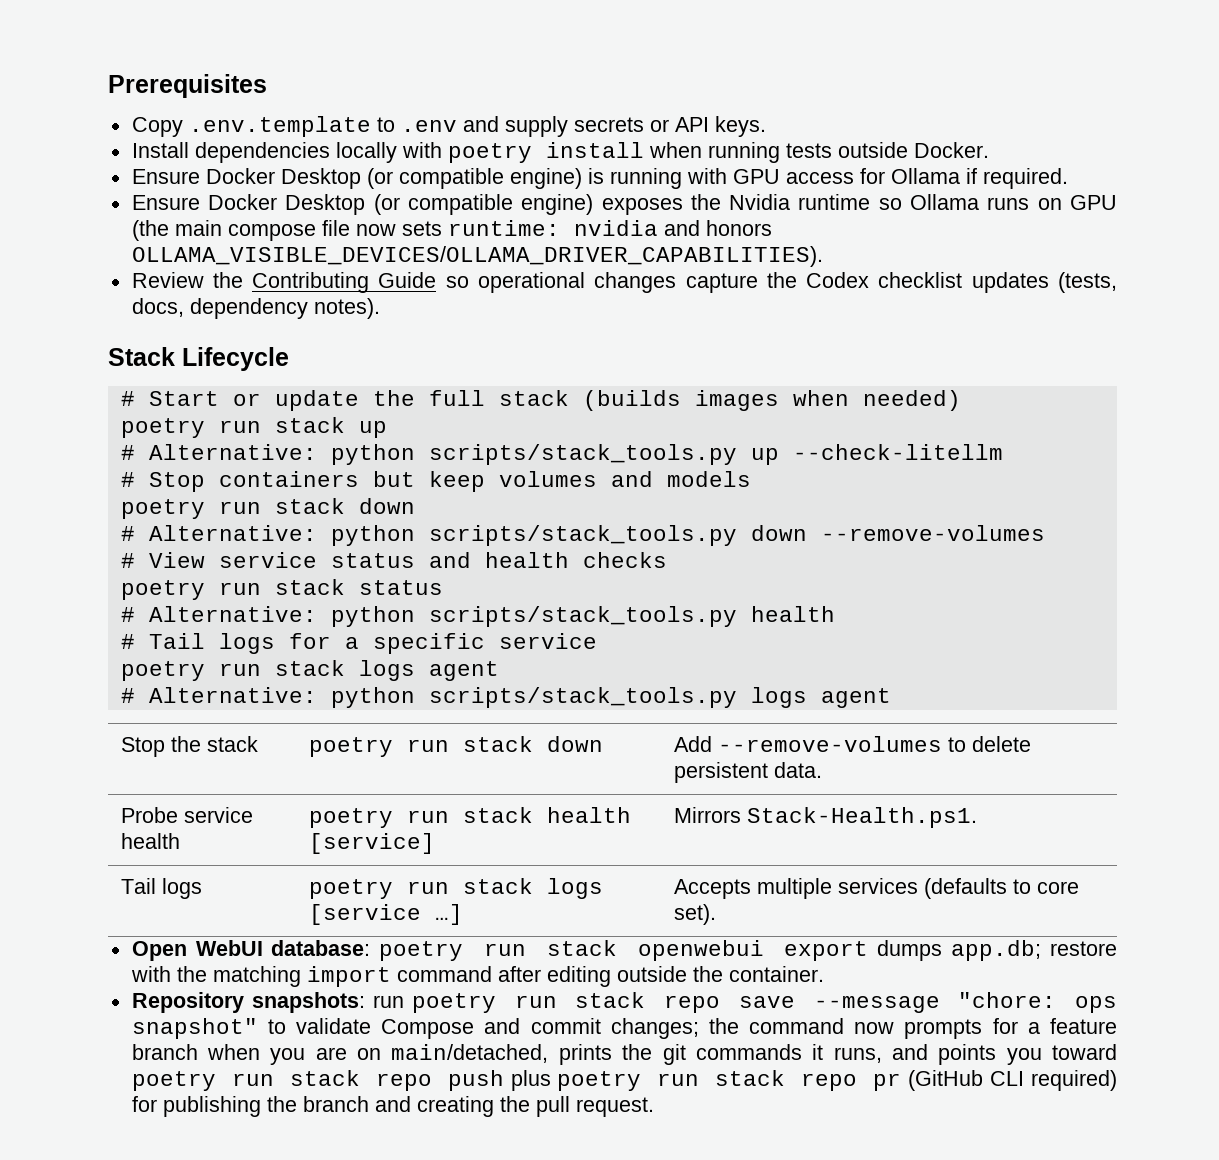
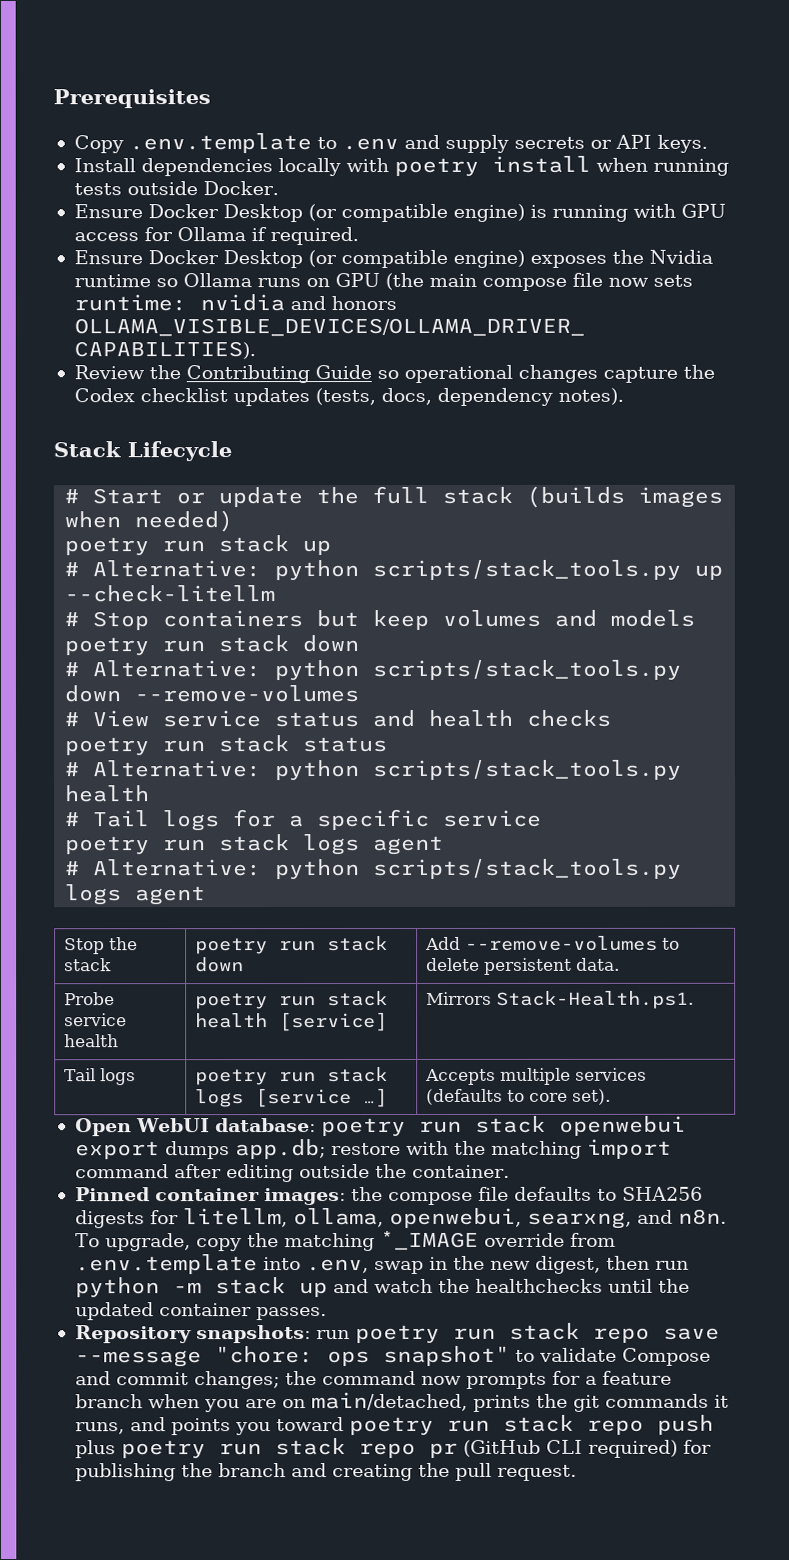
+ Pinned container images: the compose file defaults to SHA256 digests for litellm, ollama, openwebui, searxng, and n8n. To upgrade, copy the matching *_IMAGE override from .env.template into .env, swap in the new digest, then run python -m stack up and watch the healthchecks until the updated container passes.

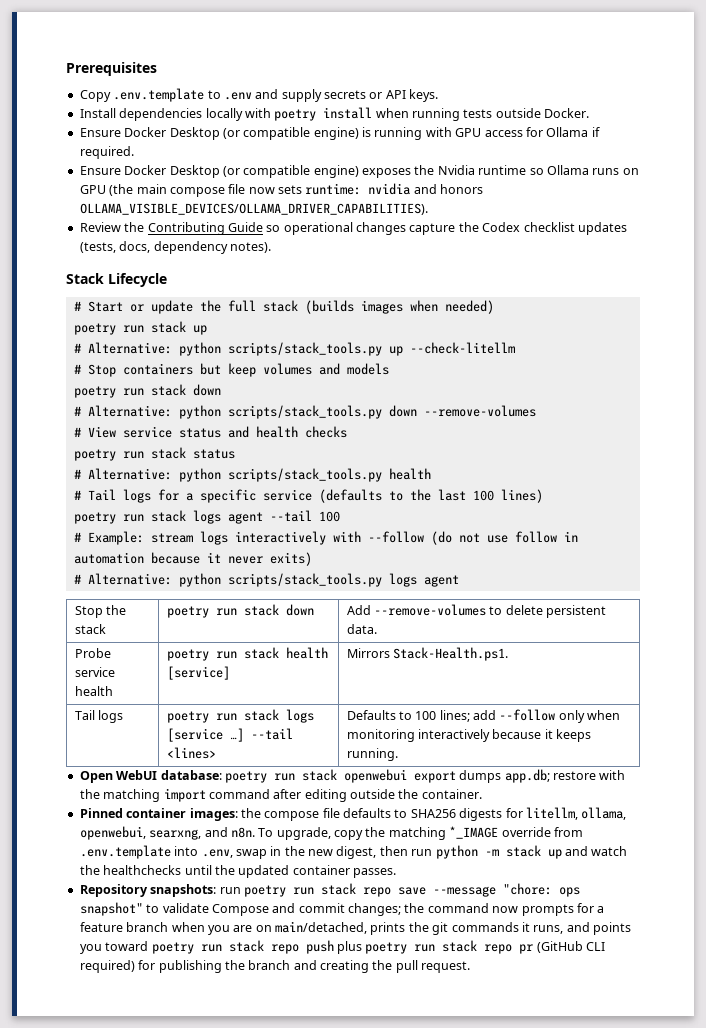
- # Tail logs for a specific service
+ # Tail logs for a specific service (defaults to the last 100 lines)
- poetry run stack logs agent
+ poetry run stack logs agent --tail 100
+ # Example: stream logs interactively with --follow (do not use follow in automation because it never exits)
- Tail logs | poetry run stack logs [service …] | Accepts multiple services (defaults to core set).
+ Tail logs | poetry run stack logs [service …] --tail <lines> | Defaults to 100 lines; add --follow only when monitoring interactively because it keeps running.

